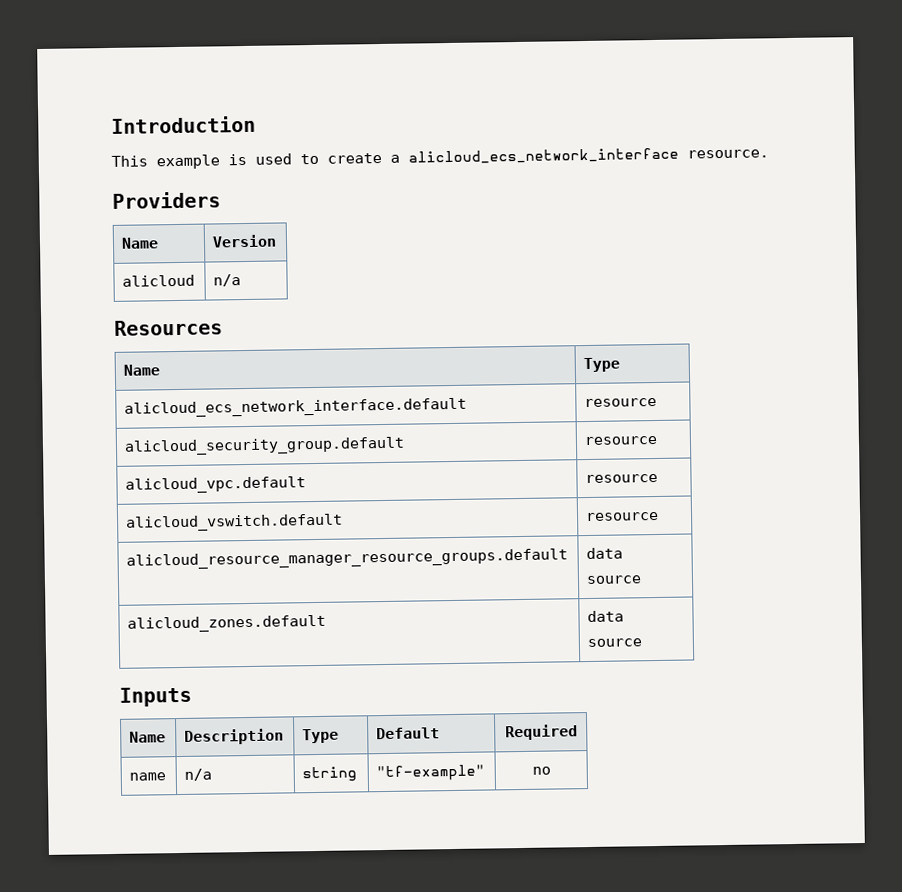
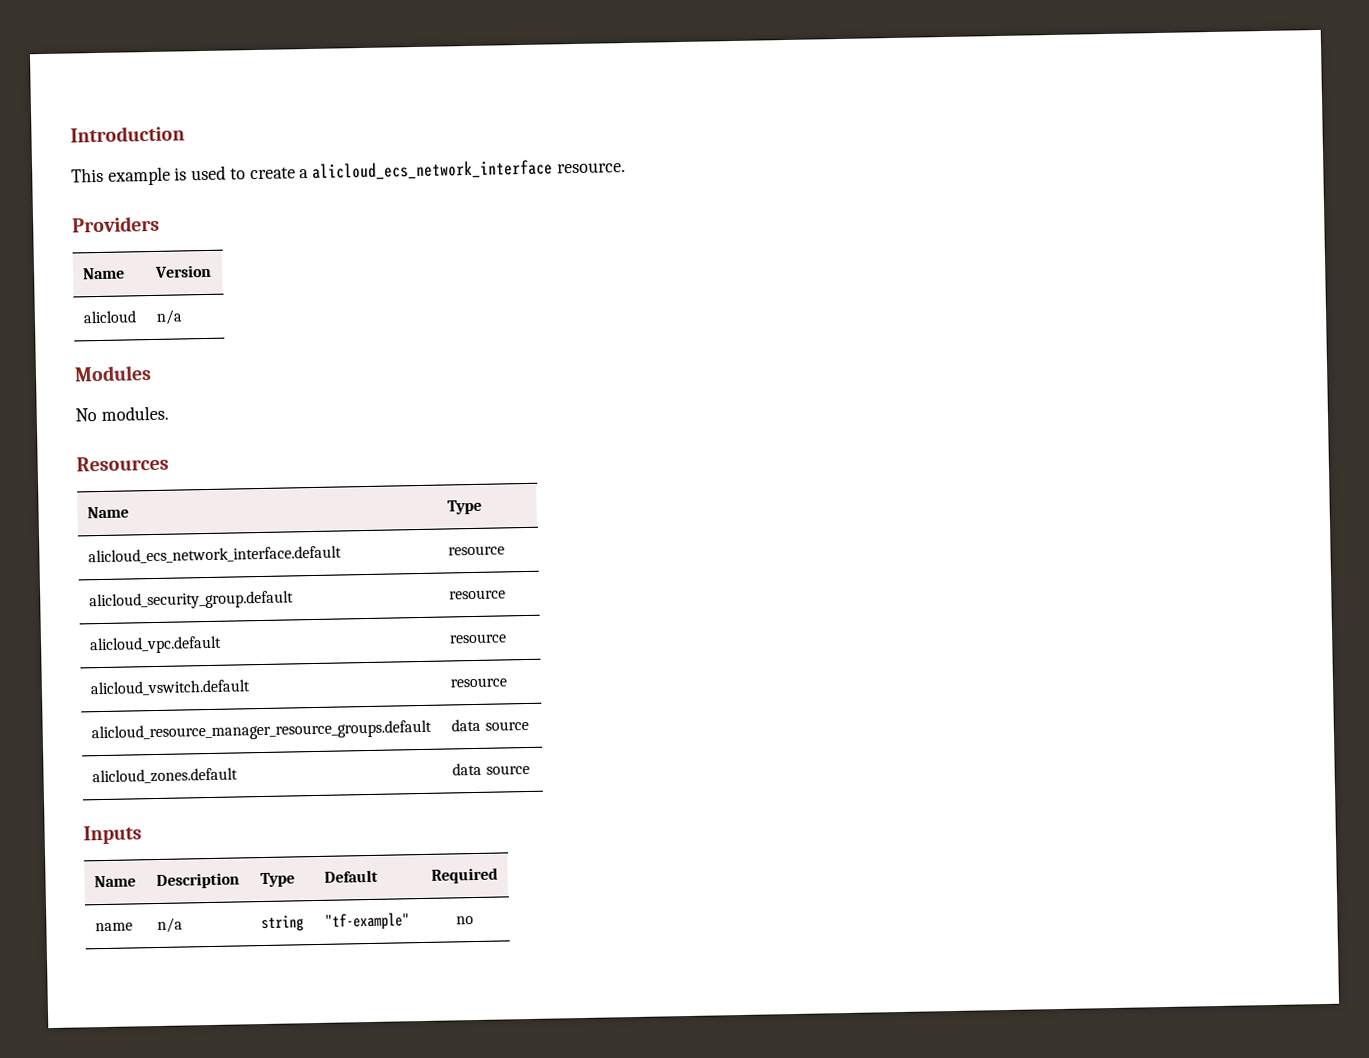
+ Modules
+ No modules.

